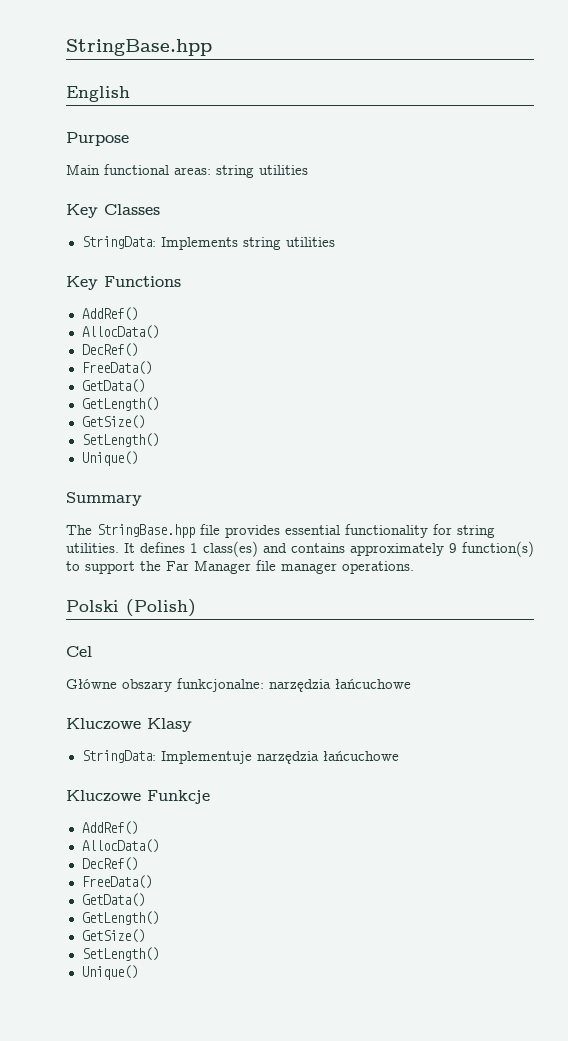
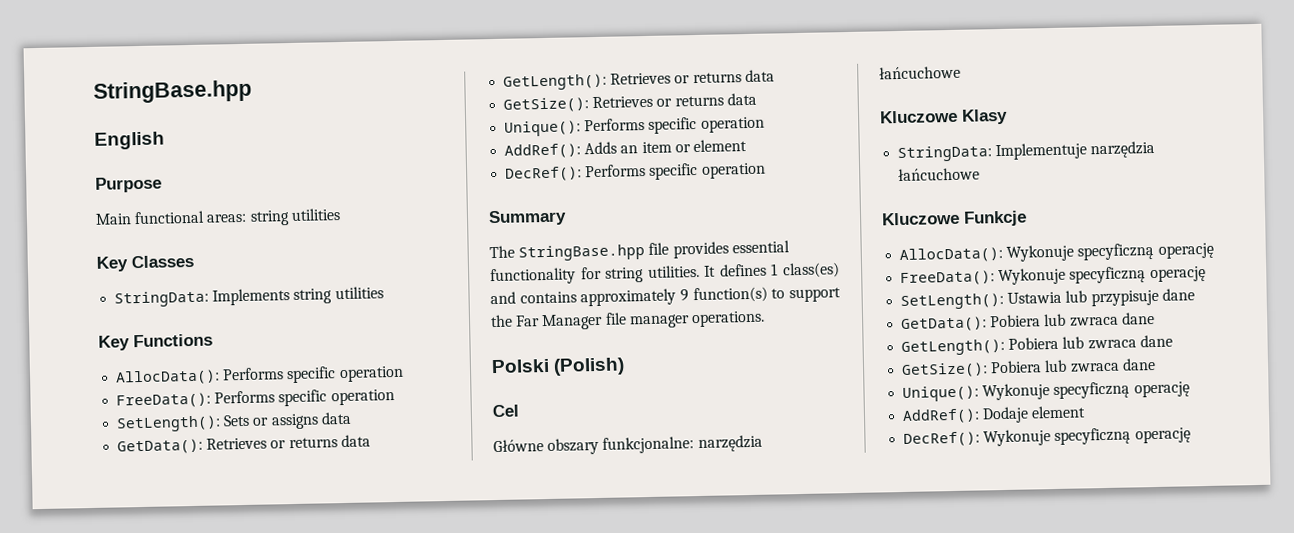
  Key Functions
- AddRef()
- AllocData()
- DecRef()
- FreeData()
- GetData()
- GetLength()
- GetSize()
- SetLength()
- Unique()
+ AllocData(): Performs specific operation
+ FreeData(): Performs specific operation
+ SetLength(): Sets or assigns data
+ GetData(): Retrieves or returns data
+ GetLength(): Retrieves or returns data
+ GetSize(): Retrieves or returns data
+ Unique(): Performs specific operation
+ AddRef(): Adds an item or element
+ DecRef(): Performs specific operation
  Kluczowe Funkcje
- AddRef()
- AllocData()
- DecRef()
- FreeData()
- GetData()
- GetLength()
- GetSize()
- SetLength()
- Unique()
+ AllocData(): Wykonuje specyficzną operację
+ FreeData(): Wykonuje specyficzną operację
+ SetLength(): Ustawia lub przypisuje dane
+ GetData(): Pobiera lub zwraca dane
+ GetLength(): Pobiera lub zwraca dane
+ GetSize(): Pobiera lub zwraca dane
+ Unique(): Wykonuje specyficzną operację
+ AddRef(): Dodaje element
+ DecRef(): Wykonuje specyficzną operację

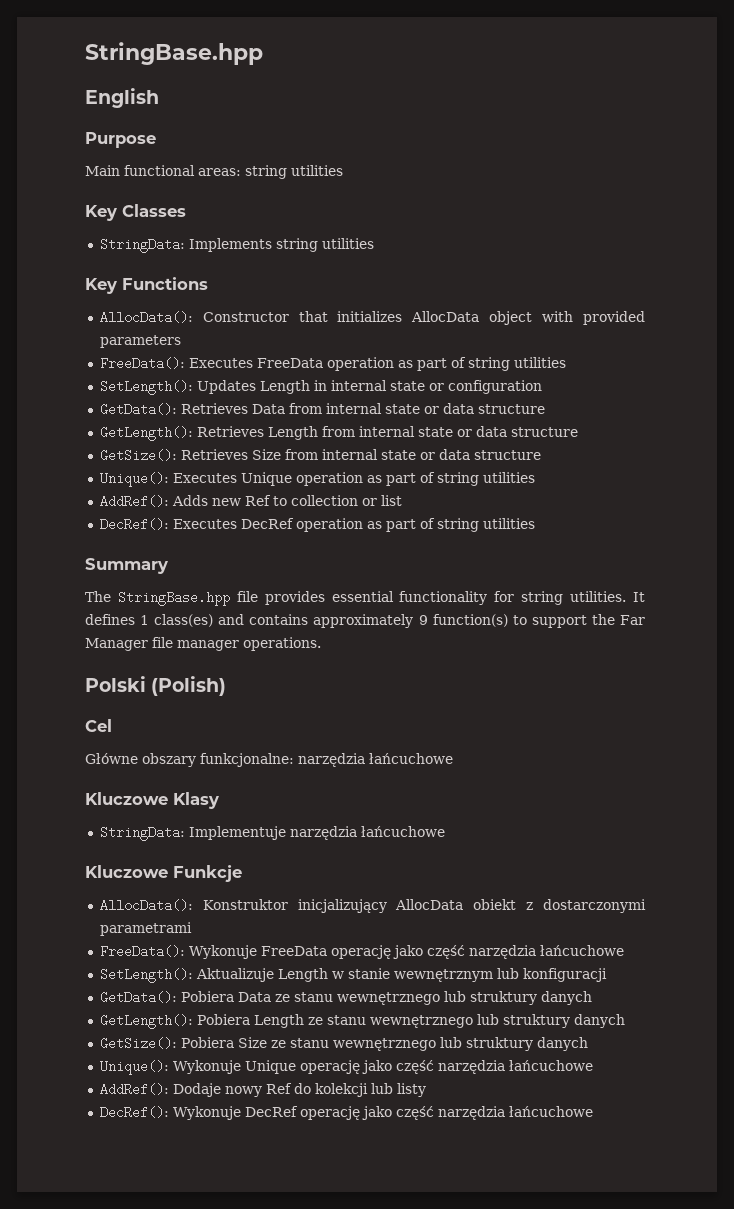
- AllocData(): Performs specific operation
- FreeData(): Performs specific operation
- SetLength(): Sets or assigns data
- GetData(): Retrieves or returns data
+ AllocData(): Constructor that initializes AllocData object with provided parameters
+ FreeData(): Executes FreeData operation as part of string utilities
+ SetLength(): Updates Length in internal state or configuration
+ GetData(): Retrieves Data from internal state or data structure
- GetLength(): Retrieves or returns data
+ GetLength(): Retrieves Length from internal state or data structure
- GetSize(): Retrieves or returns data
- Unique(): Performs specific operation
- AddRef(): Adds an item or element
- DecRef(): Performs specific operation
+ GetSize(): Retrieves Size from internal state or data structure
+ Unique(): Executes Unique operation as part of string utilities
+ AddRef(): Adds new Ref to collection or list
+ DecRef(): Executes DecRef operation as part of string utilities
- AllocData(): Wykonuje specyficzną operację
+ AllocData(): Konstruktor inicjalizujący AllocData obiekt z dostarczonymi parametrami
- FreeData(): Wykonuje specyficzną operację
- SetLength(): Ustawia lub przypisuje dane
- GetData(): Pobiera lub zwraca dane
- GetLength(): Pobiera lub zwraca dane
- GetSize(): Pobiera lub zwraca dane
+ FreeData(): Wykonuje FreeData operację jako część narzędzia łańcuchowe
+ SetLength(): Aktualizuje Length w stanie wewnętrznym lub konfiguracji
+ GetData(): Pobiera Data ze stanu wewnętrznego lub struktury danych
+ GetLength(): Pobiera Length ze stanu wewnętrznego lub struktury danych
+ GetSize(): Pobiera Size ze stanu wewnętrznego lub struktury danych
- Unique(): Wykonuje specyficzną operację
- AddRef(): Dodaje element
- DecRef(): Wykonuje specyficzną operację
+ Unique(): Wykonuje Unique operację jako część narzędzia łańcuchowe
+ AddRef(): Dodaje nowy Ref do kolekcji lub listy
+ DecRef(): Wykonuje DecRef operację jako część narzędzia łańcuchowe

